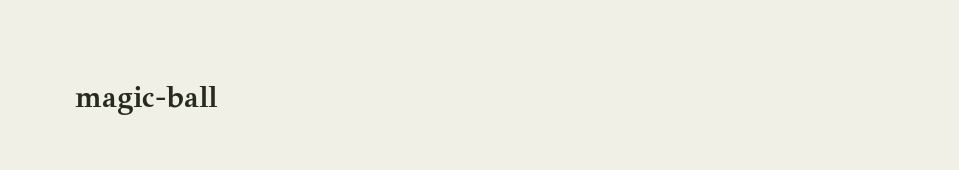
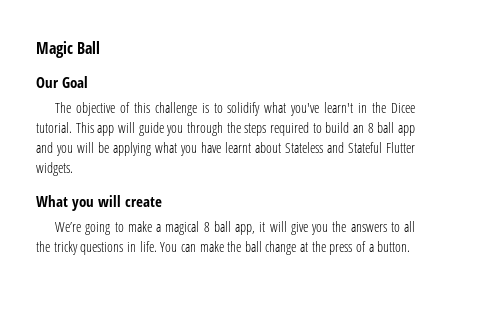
- magic-ball
+ Magic Ball
+ Our Goal
+ The objective of this challenge is to solidify what you've learn't in the Dicee tutorial. This app will guide you through the steps required to build an 8 ball app and you will be applying what you have learnt about Stateless and Stateful Flutter widgets.
+ What you will create
+ We’re going to make a magical 8 ball app, it will give you the answers to all the tricky questions in life. You can make the ball change at the press of a button.

